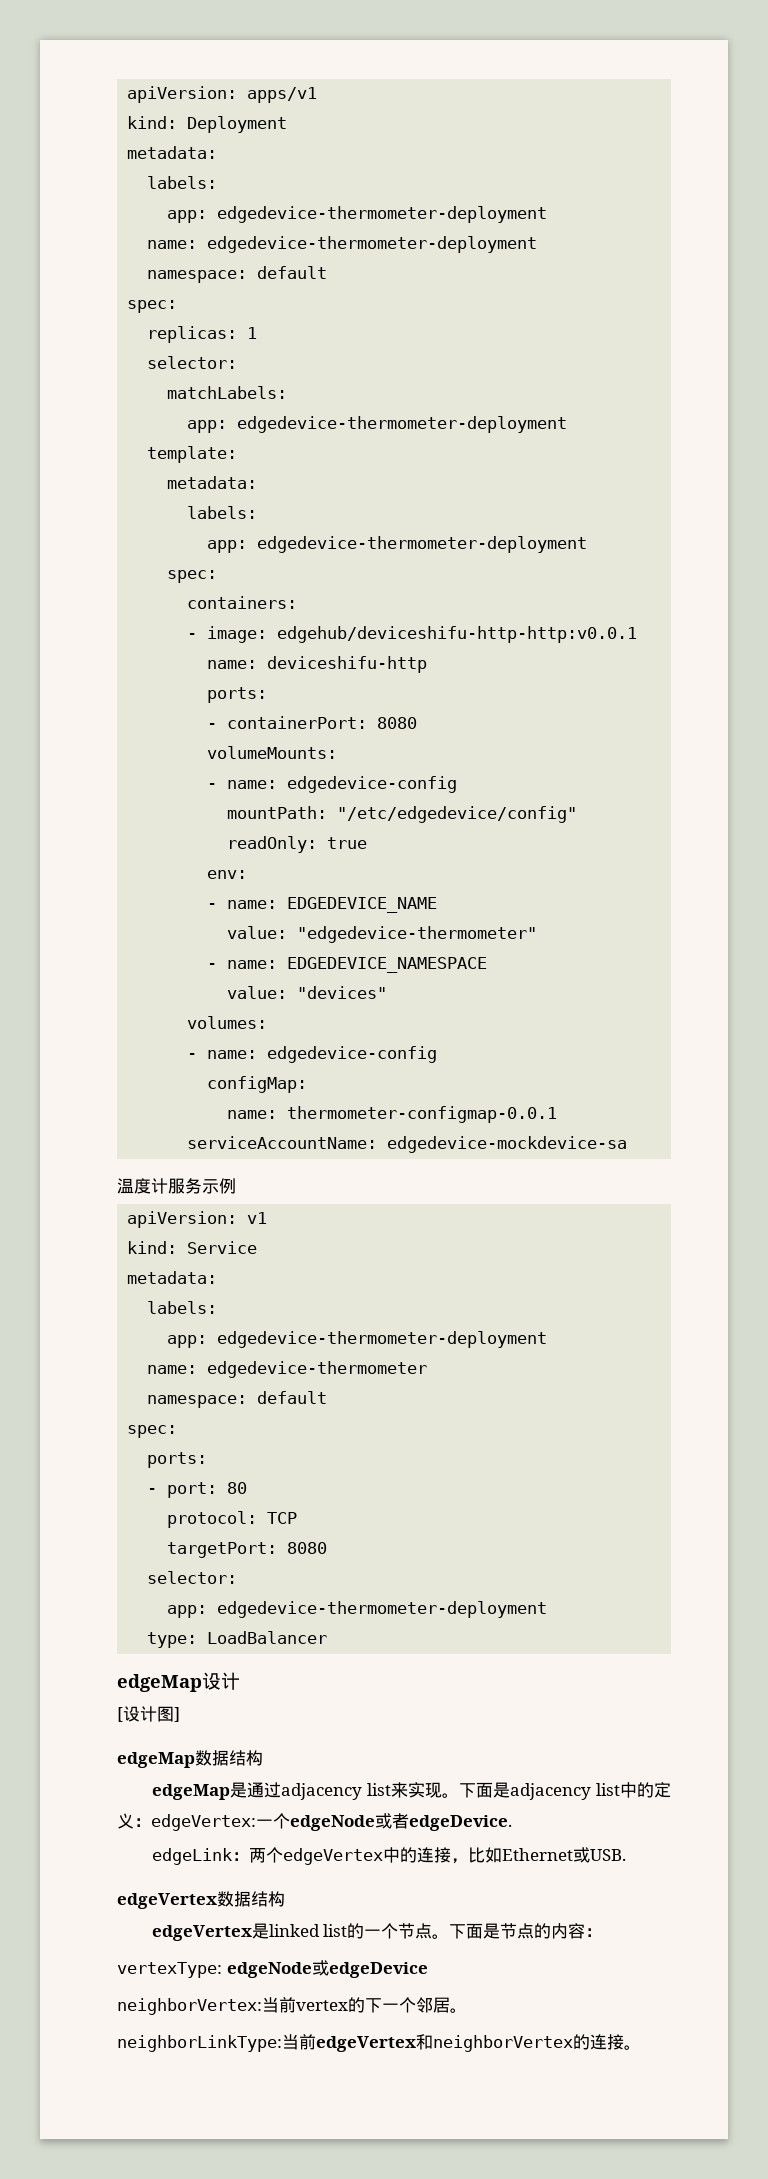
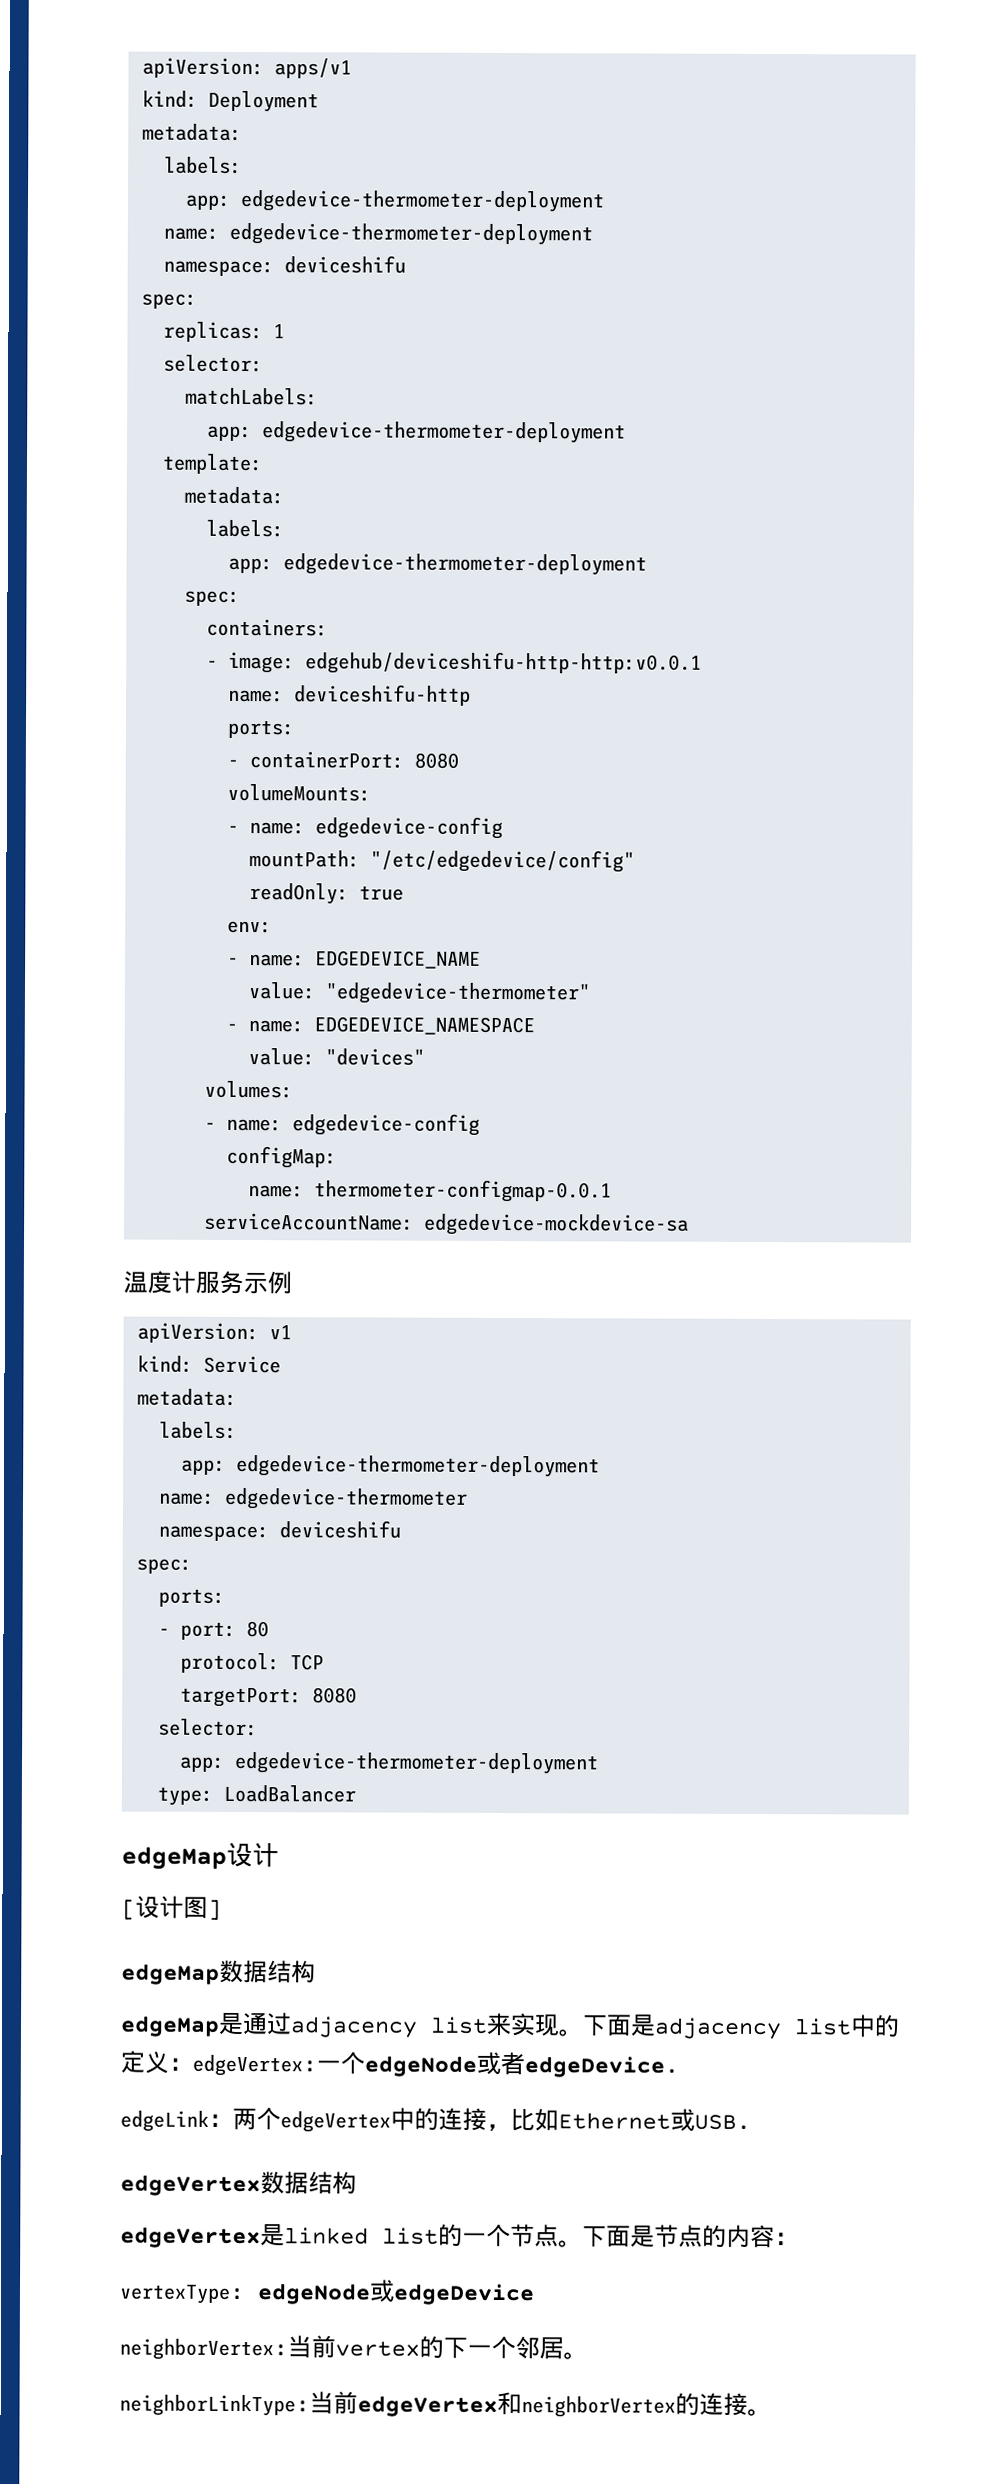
  name: edgedevice-thermometer-deployment
- namespace: default
+ namespace: deviceshifu
  name: edgedevice-thermometer
- namespace: default
+ namespace: deviceshifu

